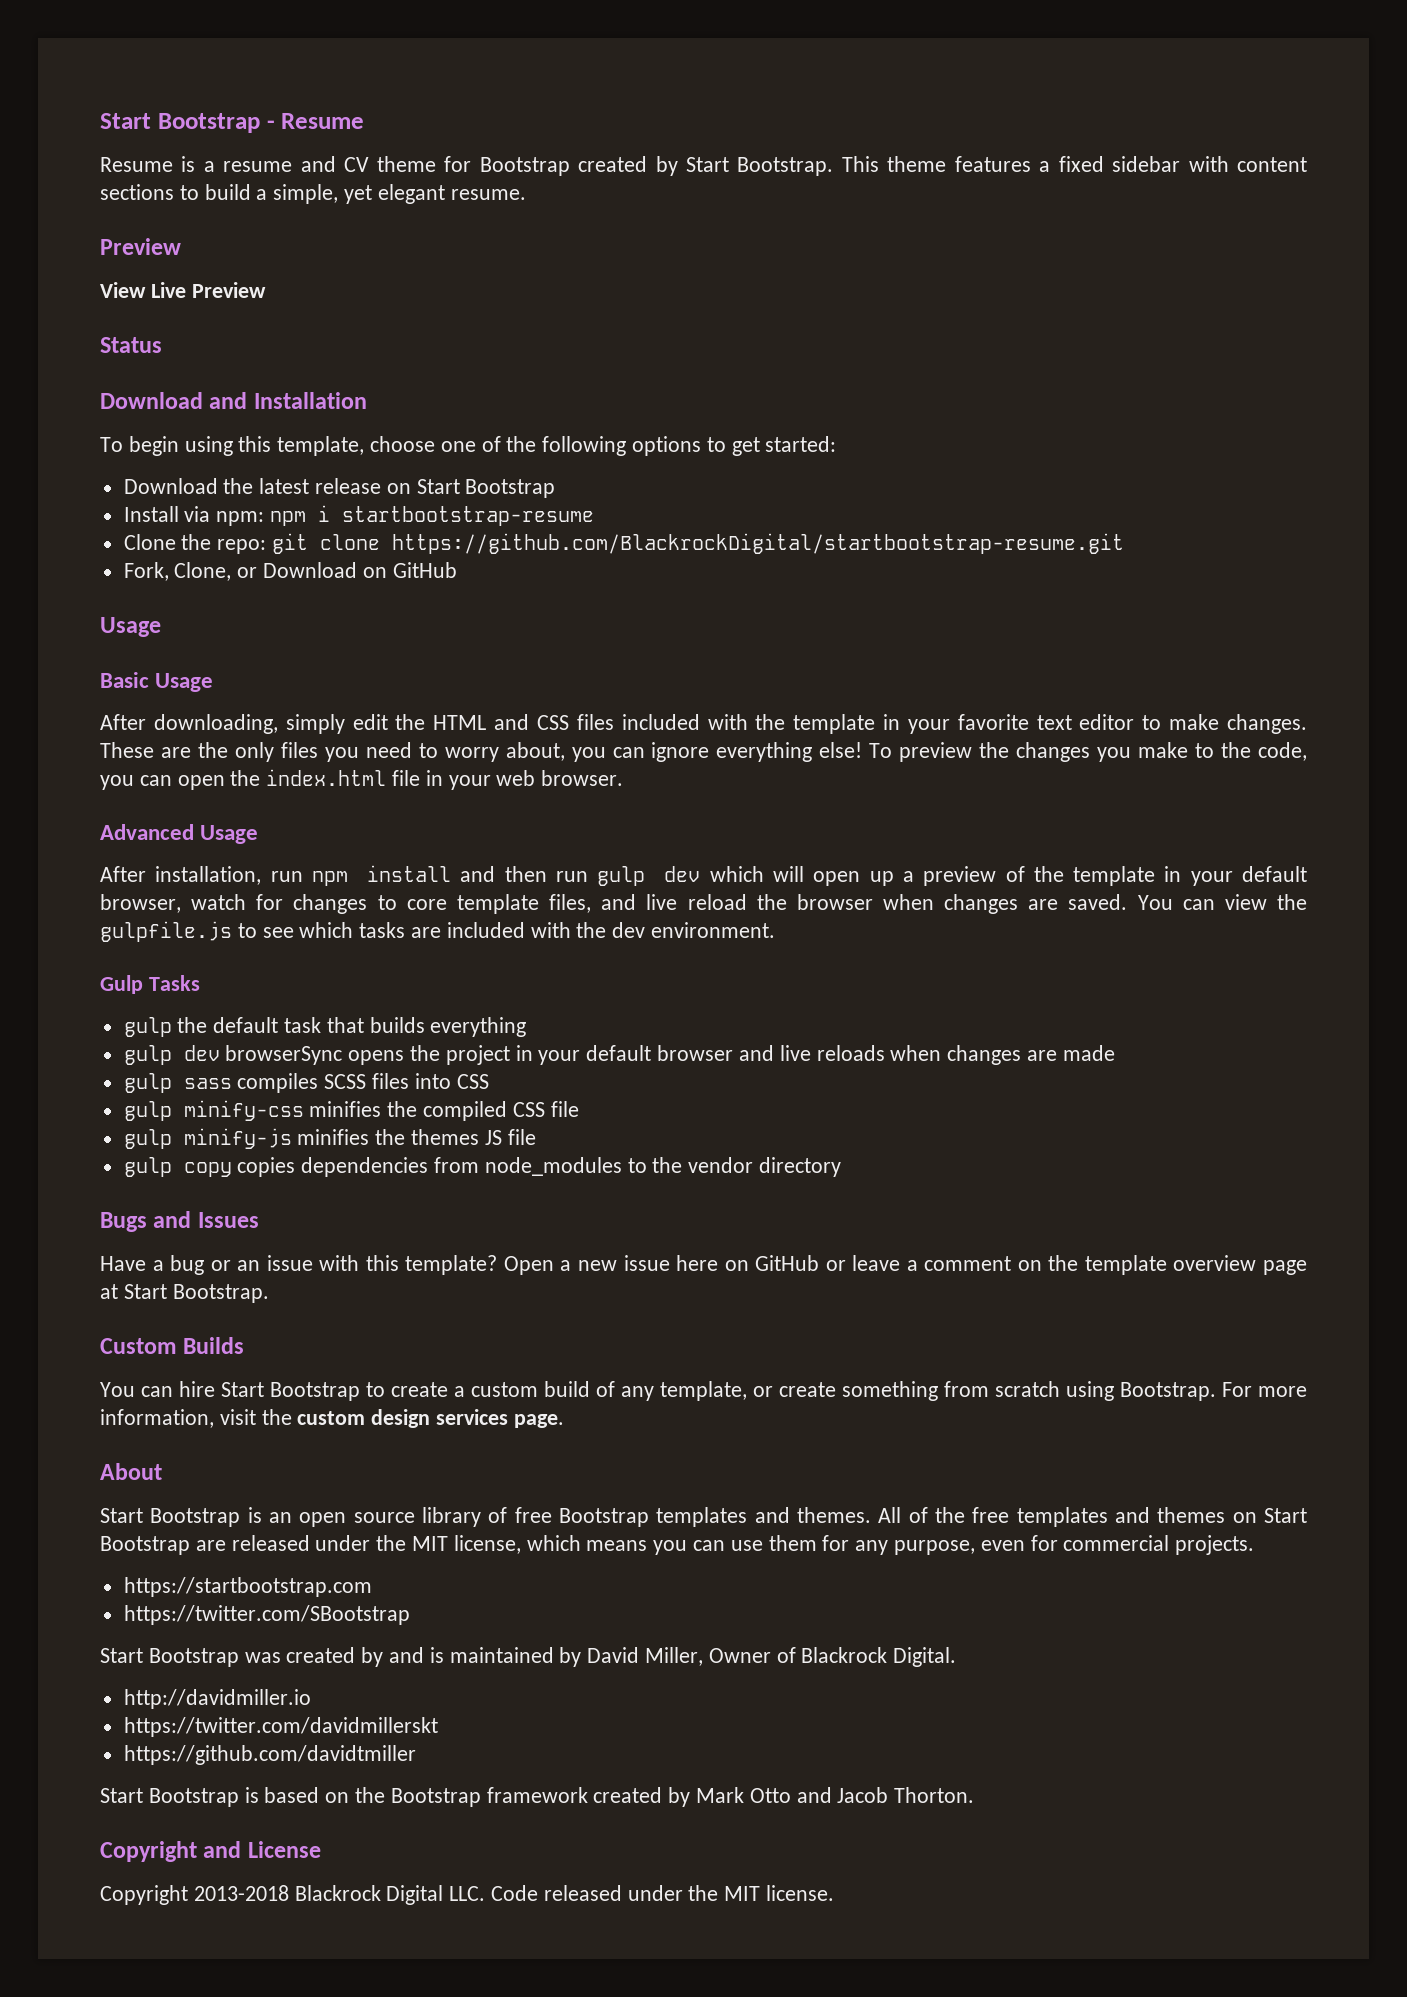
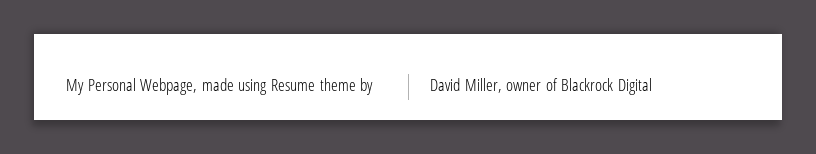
- Start Bootstrap - Resume
- Resume is a resume and CV theme for Bootstrap created by Start Bootstrap. This theme features a fixed sidebar with content sections to build a simple, yet elegant resume.
- Preview
- View Live Preview
- Status
- Download and Installation
- To begin using this template, choose one of the following options to get started:
- Download the latest release on Start Bootstrap
- Install via npm: npm i startbootstrap-resume
- Clone the repo: git clone https://github.com/BlackrockDigital/startbootstrap-resume.git
- Fork, Clone, or Download on GitHub
- Usage
- Basic Usage
- After downloading, simply edit the HTML and CSS files included with the template in your favorite text editor to make changes. These are the only files you need to worry about, you can ignore everything else! To preview the changes you make to the code, you can open the index.html file in your web browser.
- Advanced Usage
- After installation, run npm install and then run gulp dev which will open up a preview of the template in your default browser, watch for changes to core template files, and live reload the browser when changes are saved. You can view the gulpfile.js to see which tasks are included with the dev environment.
- Gulp Tasks
- gulp the default task that builds everything
- gulp dev browserSync opens the project in your default browser and live reloads when changes are made
- gulp sass compiles SCSS files into CSS
- gulp minify-css minifies the compiled CSS file
- gulp minify-js minifies the themes JS file
- gulp copy copies dependencies from node_modules to the vendor directory
- Bugs and Issues
- Have a bug or an issue with this template? Open a new issue here on GitHub or leave a comment on the template overview page at Start Bootstrap.
- Custom Builds
- You can hire Start Bootstrap to create a custom build of any template, or create something from scratch using Bootstrap. For more information, visit the custom design services page.
- About
- Start Bootstrap is an open source library of free Bootstrap templates and themes. All of the free templates and themes on Start Bootstrap are released under the MIT license, which means you can use them for any purpose, even for commercial projects.
- https://startbootstrap.com
- https://twitter.com/SBootstrap
- Start Bootstrap was created by and is maintained by David Miller, Owner of Blackrock Digital.
- http://davidmiller.io
- https://twitter.com/davidmillerskt
- https://github.com/davidtmiller
- Start Bootstrap is based on the Bootstrap framework created by Mark Otto and Jacob Thorton.
- Copyright and License
- Copyright 2013-2018 Blackrock Digital LLC. Code released under the MIT license.
+ My Personal Webpage, made using Resume theme by David Miller, owner of Blackrock Digital

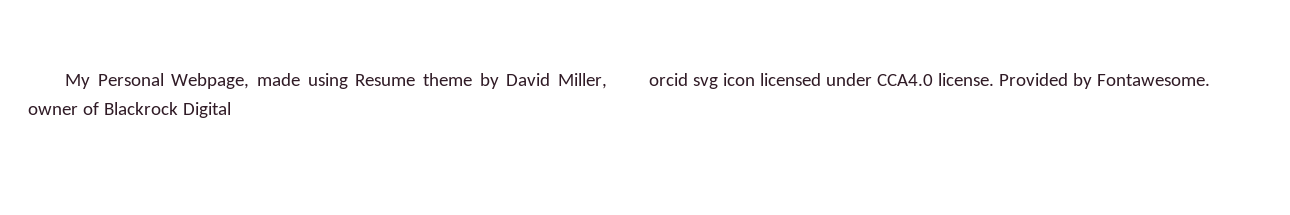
+ orcid svg icon licensed under CCA4.0 license. Provided by Fontawesome.

